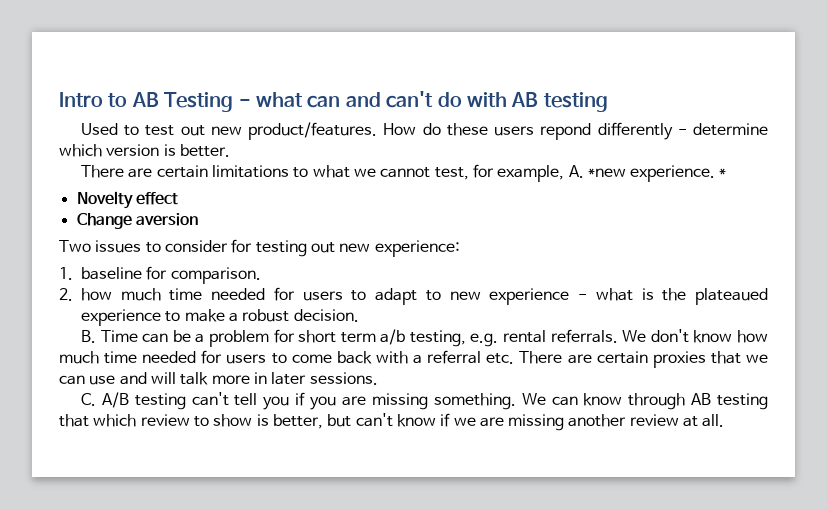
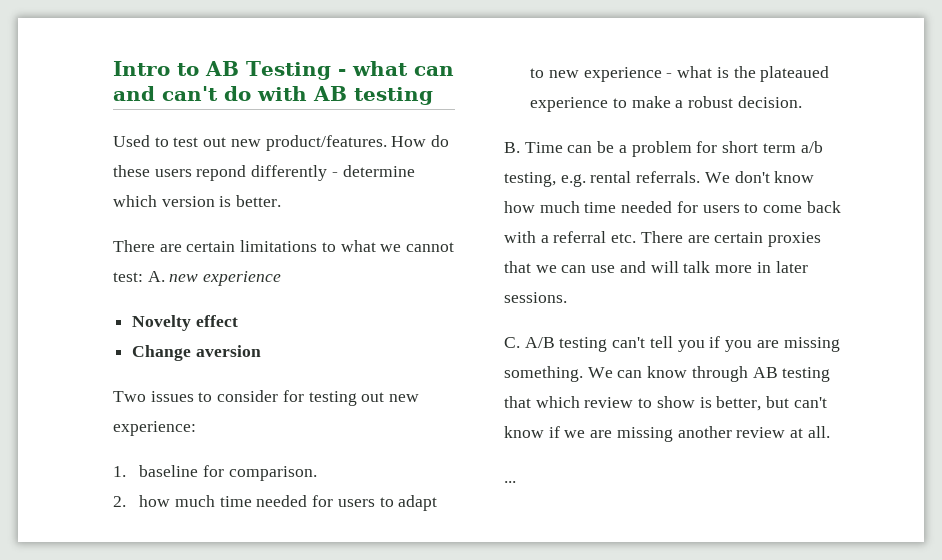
- There are certain limitations to what we cannot test, for example, A. *new experience. *
+ There are certain limitations to what we cannot test: A. new experience
+ ...

